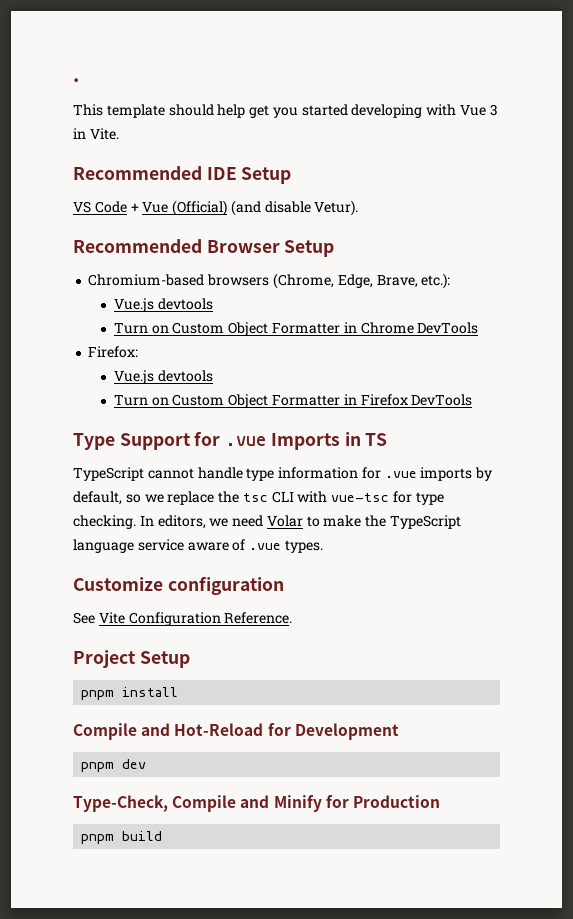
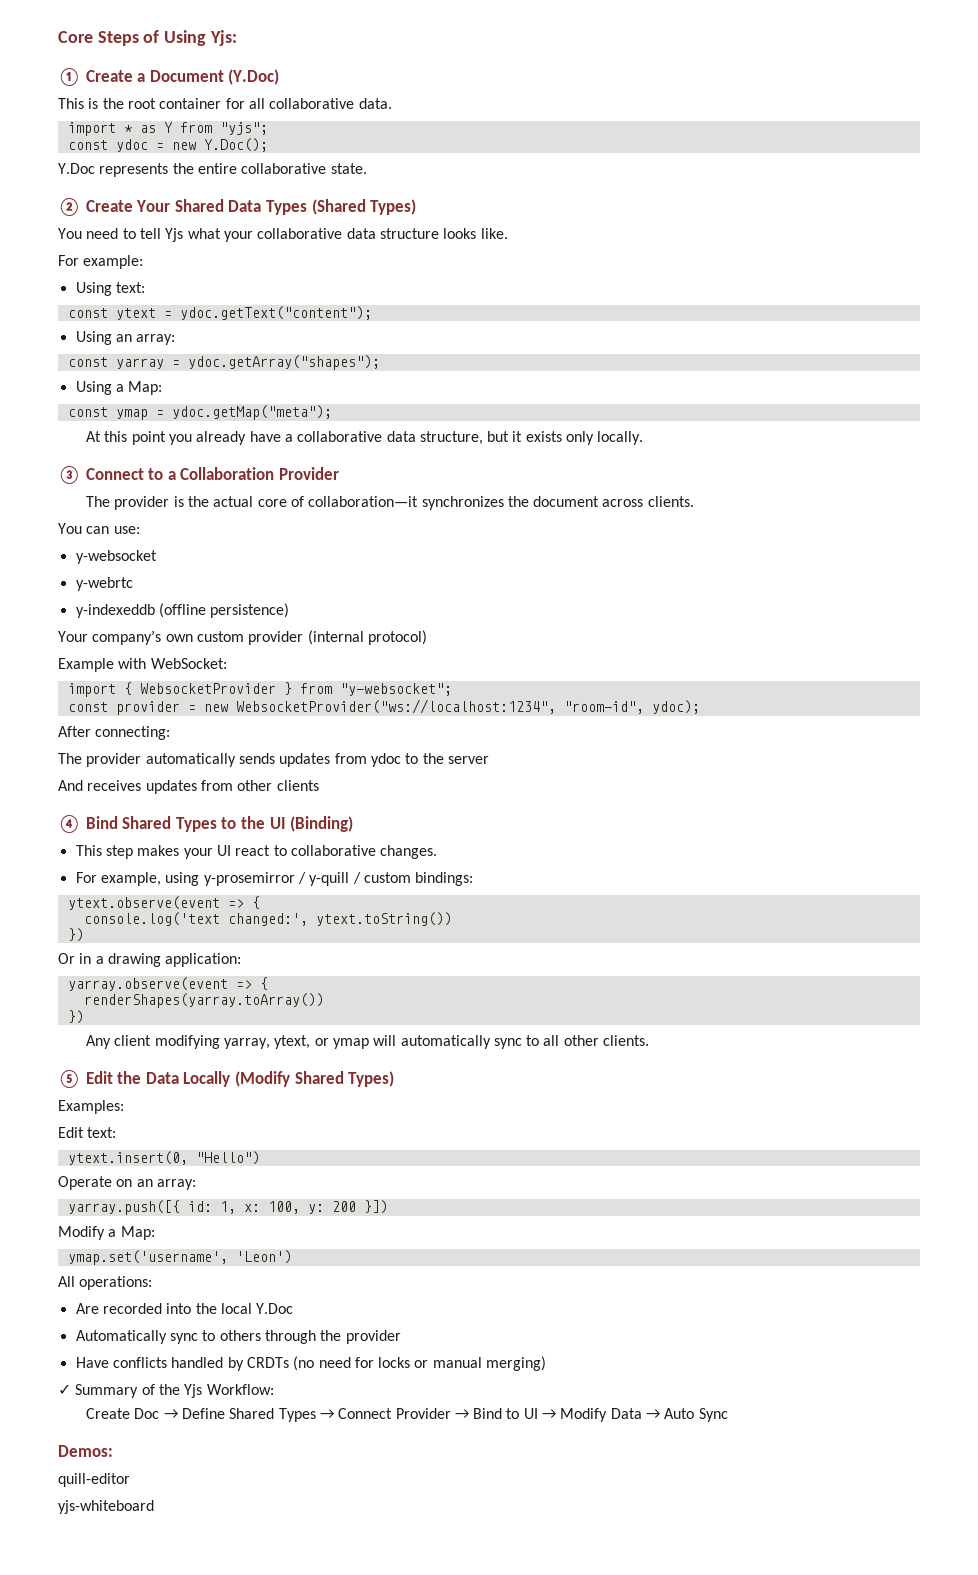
- .
- This template should help get you started developing with Vue 3 in Vite.
- Recommended IDE Setup
- VS Code + Vue (Official) (and disable Vetur).
- Recommended Browser Setup
- Chromium-based browsers (Chrome, Edge, Brave, etc.):
- Vue.js devtools
- Turn on Custom Object Formatter in Chrome DevTools
- Firefox:
- Vue.js devtools
- Turn on Custom Object Formatter in Firefox DevTools
- Type Support for .vue Imports in TS
- TypeScript cannot handle type information for .vue imports by default, so we replace the tsc CLI with vue-tsc for type checking. In editors, we need Volar to make the TypeScript language service aware of .vue types.
- Customize configuration
- See Vite Configuration Reference.
- Project Setup
- pnpm install
- Compile and Hot-Reload for Development
- pnpm dev
- Type-Check, Compile and Minify for Production
- pnpm build
+ Core Steps of Using Yjs:
+ ① Create a Document (Y.Doc)
+ This is the root container for all collaborative data.
+ import * as Y from "yjs";
+ const ydoc = new Y.Doc();
+ Y.Doc represents the entire collaborative state.
+ ② Create Your Shared Data Types (Shared Types)
+ You need to tell Yjs what your collaborative data structure looks like.
+ For example:
+ Using text:
+ const ytext = ydoc.getText("content");
+ Using an array:
+ const yarray = ydoc.getArray("shapes");
+ Using a Map:
+ const ymap = ydoc.getMap("meta");
+ At this point you already have a collaborative data structure, but it exists only locally.
+ ③ Connect to a Collaboration Provider
+ The provider is the actual core of collaboration—it synchronizes the document across clients.
+ You can use:
+ y-websocket
+ y-webrtc
+ y-indexeddb (offline persistence)
+ Your company’s own custom provider (internal protocol)
+ Example with WebSocket:
+ import { WebsocketProvider } from "y-websocket";
+ const provider = new WebsocketProvider("ws://localhost:1234", "room-id", ydoc);
+ After connecting:
+ The provider automatically sends updates from ydoc to the server
+ And receives updates from other clients
+ ④ Bind Shared Types to the UI (Binding)
+ This step makes your UI react to collaborative changes.
+ For example, using y-prosemirror / y-quill / custom bindings:
+ ytext.observe(event => {
+ console.log('text changed:', ytext.toString())
+ })
+ Or in a drawing application:
+ yarray.observe(event => {
+ renderShapes(yarray.toArray())
+ })
+ Any client modifying yarray, ytext, or ymap will automatically sync to all other clients.
+ ⑤ Edit the Data Locally (Modify Shared Types)
+ Examples:
+ Edit text:
+ ytext.insert(0, "Hello")
+ Operate on an array:
+ yarray.push([{ id: 1, x: 100, y: 200 }])
+ Modify a Map:
+ ymap.set('username', 'Leon')
+ All operations:
+ Are recorded into the local Y.Doc
+ Automatically sync to others through the provider
+ Have conflicts handled by CRDTs (no need for locks or manual merging)
+ ✓ Summary of the Yjs Workflow:
+ Create Doc → Define Shared Types → Connect Provider → Bind to UI → Modify Data → Auto Sync
+ Demos:
+ quill-editor
+ yjs-whiteboard

